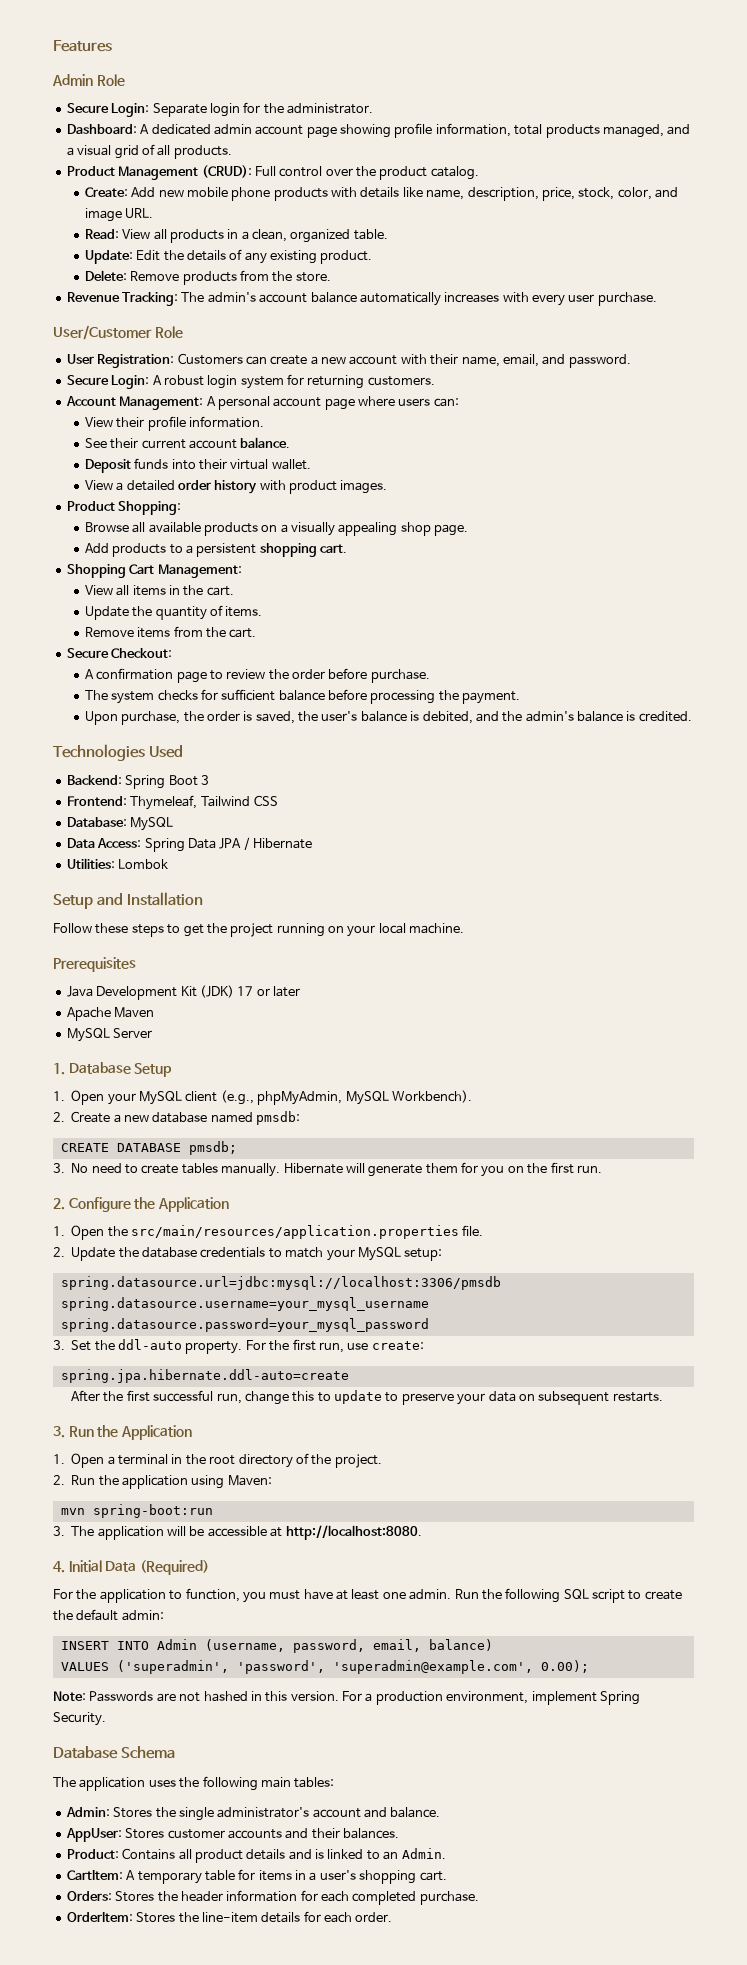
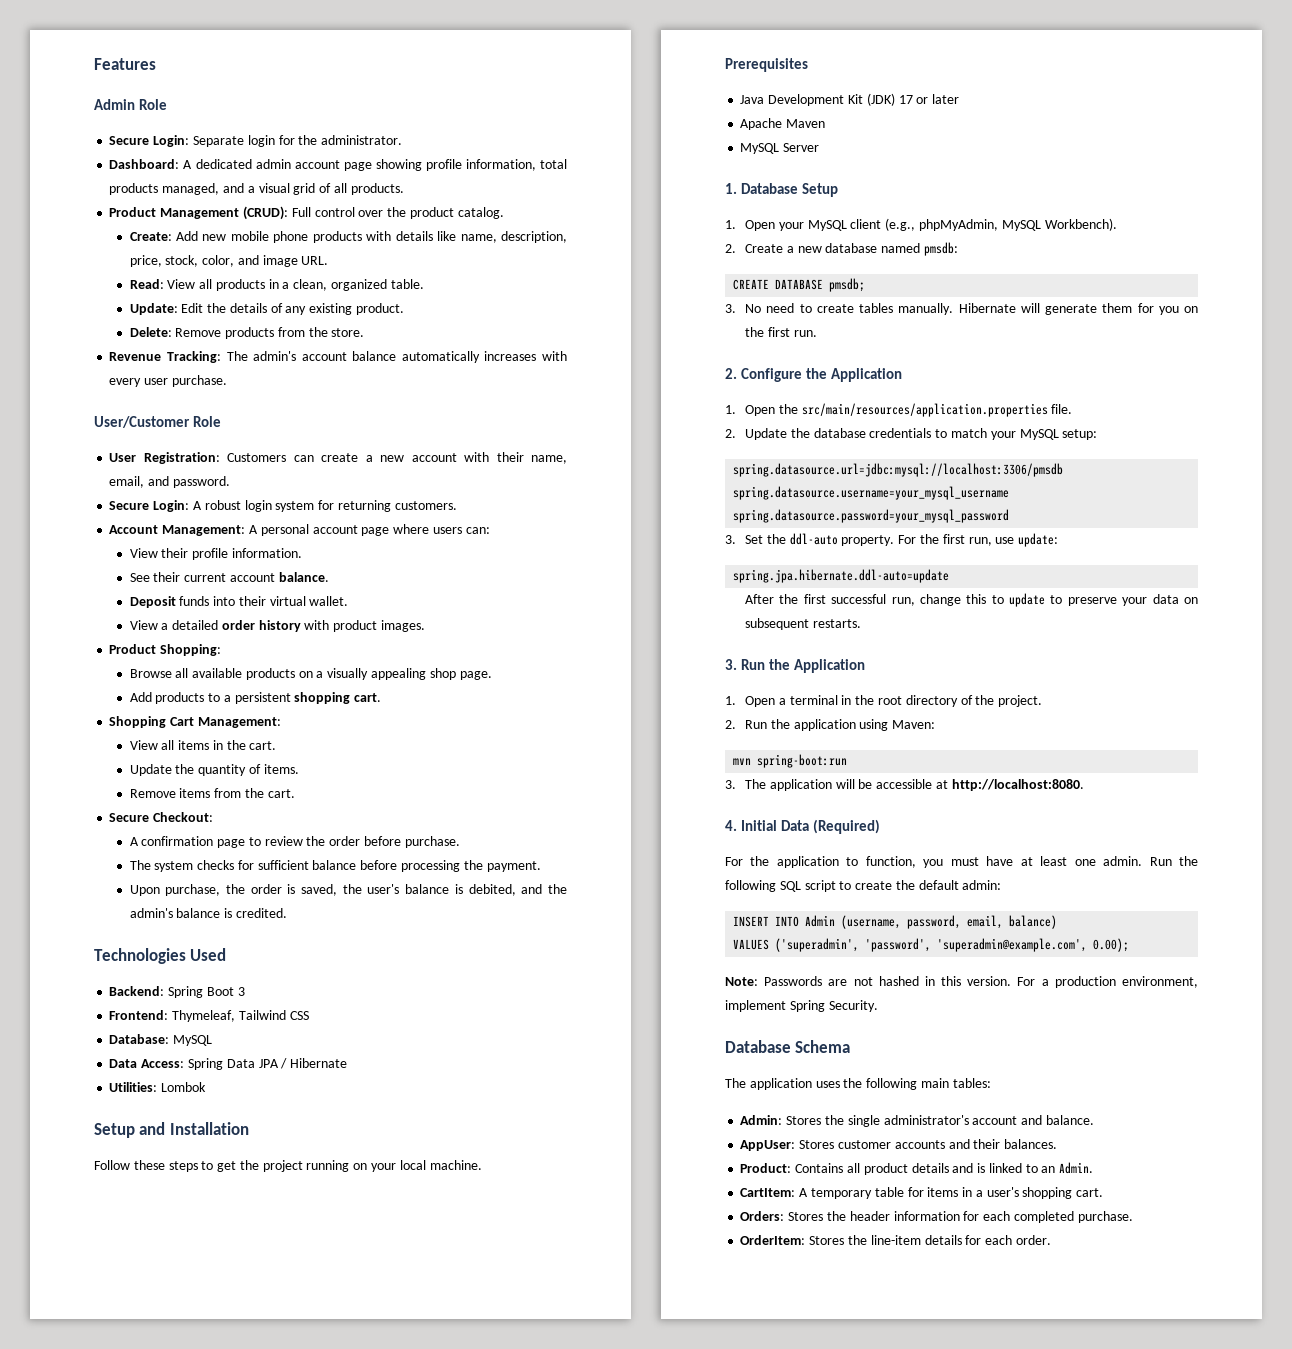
- For the first run, use create:
- spring.jpa.hibernate.ddl-auto=create
+ For the first run, use update:
+ spring.jpa.hibernate.ddl-auto=update

